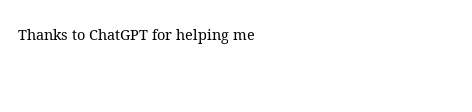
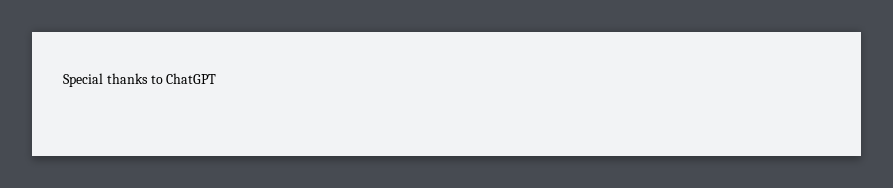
- Thanks to ChatGPT for helping me
+ Special thanks to ChatGPT

